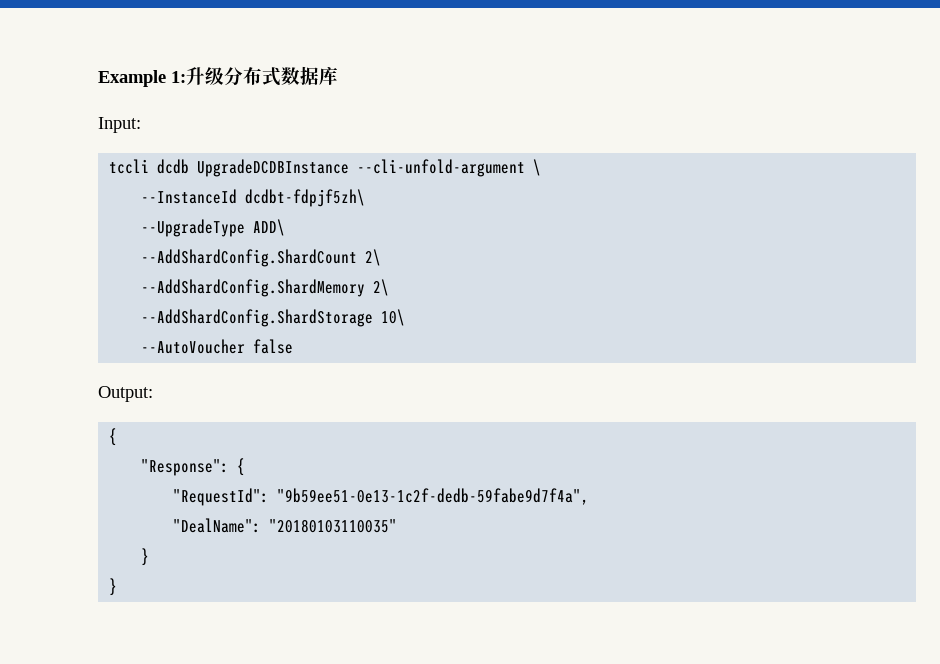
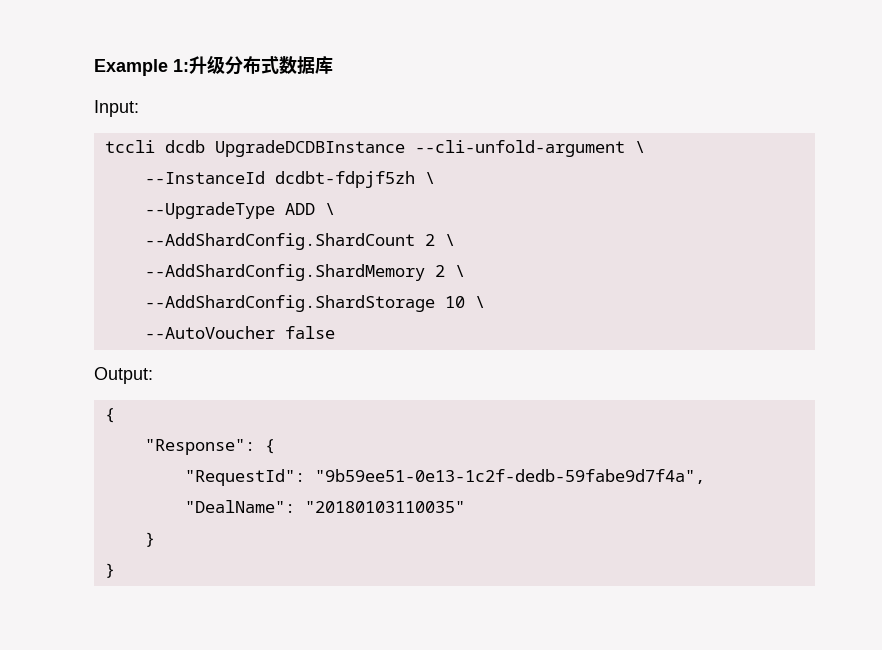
- --InstanceId dcdbt-fdpjf5zh\
+ --InstanceId dcdbt-fdpjf5zh \
- --UpgradeType ADD\
+ --UpgradeType ADD \
- --AddShardConfig.ShardCount 2\
+ --AddShardConfig.ShardCount 2 \
- --AddShardConfig.ShardMemory 2\
+ --AddShardConfig.ShardMemory 2 \
- --AddShardConfig.ShardStorage 10\
+ --AddShardConfig.ShardStorage 10 \

